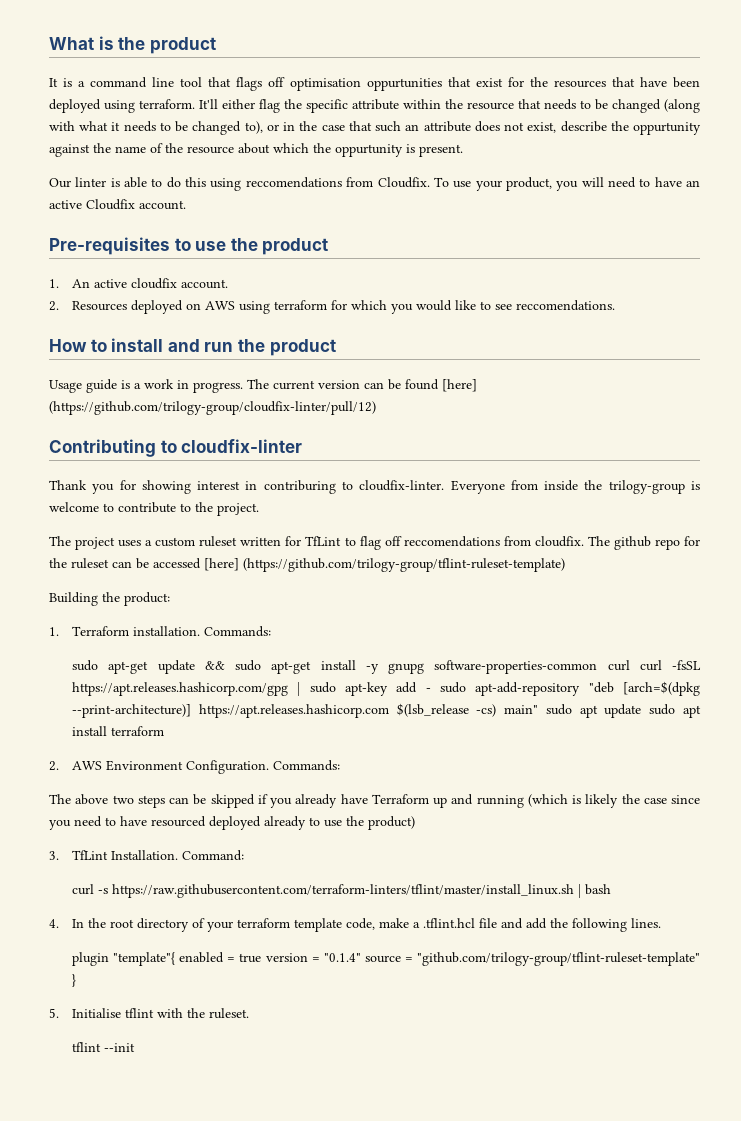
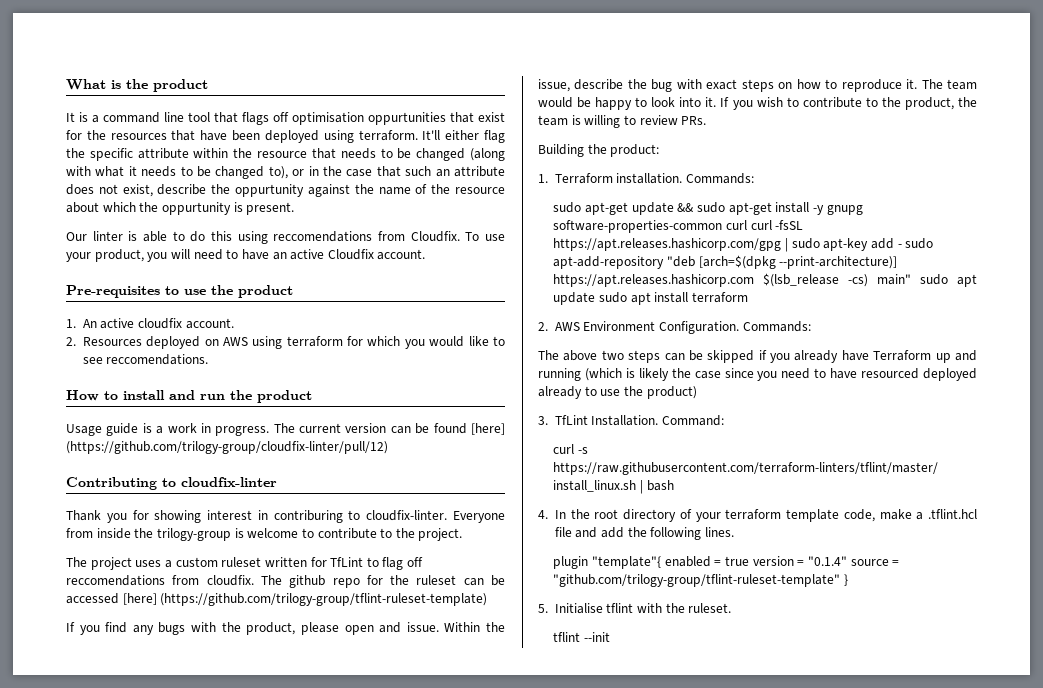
+ If you find any bugs with the product, please open and issue. Within the issue, describe the bug with exact steps on how to reproduce it. The team would be happy to look into it. If you wish to contribute to the product, the team is willing to review PRs.

